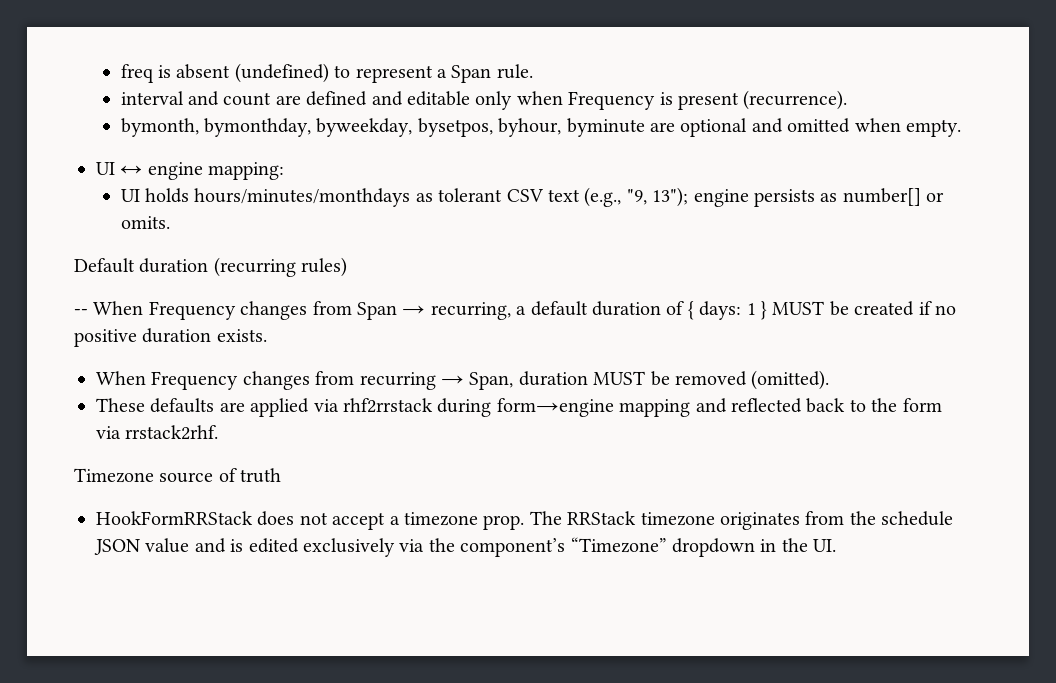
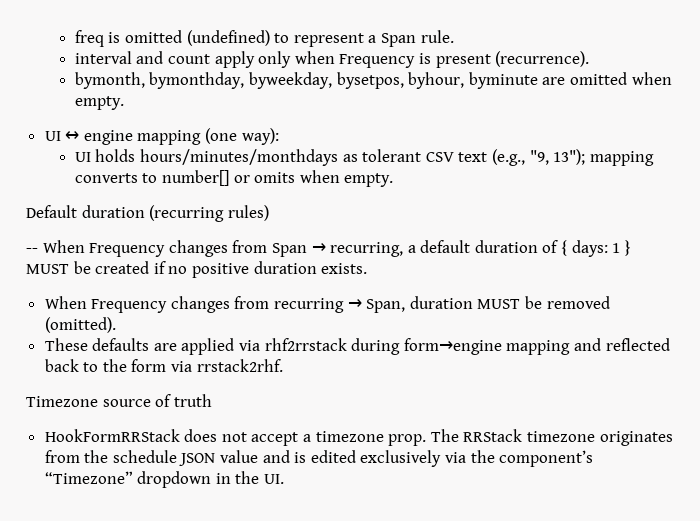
- freq is absent (undefined) to represent a Span rule.
+ freq is omitted (undefined) to represent a Span rule.
- interval and count are defined and editable only when Frequency is present (recurrence).
+ interval and count apply only when Frequency is present (recurrence).
- bymonth, bymonthday, byweekday, bysetpos, byhour, byminute are optional and omitted when empty.
+ bymonth, bymonthday, byweekday, bysetpos, byhour, byminute are omitted when empty.
- UI ↔ engine mapping:
+ UI ↔ engine mapping (one way):
- UI holds hours/minutes/monthdays as tolerant CSV text (e.g., "9, 13"); engine persists as number[] or omits.
+ UI holds hours/minutes/monthdays as tolerant CSV text (e.g., "9, 13"); mapping converts to number[] or omits when empty.

